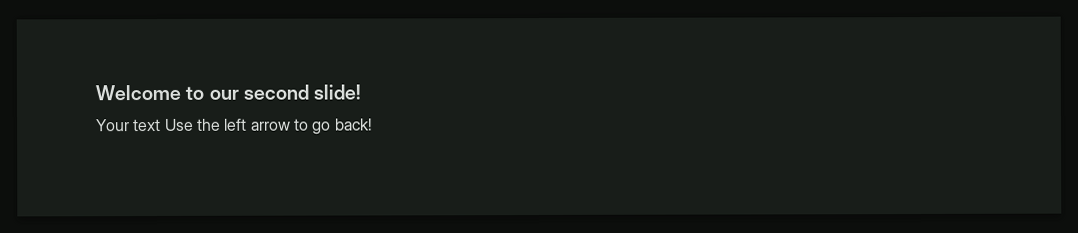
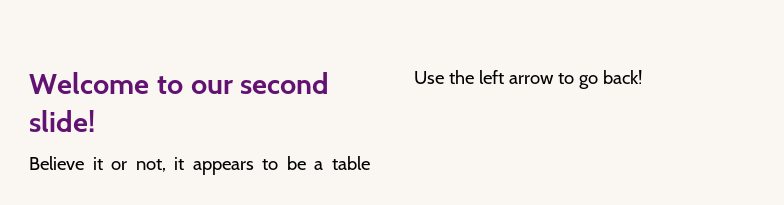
- Your text Use the left arrow to go back!
+ Believe it or not, it appears to be a table Use the left arrow to go back!

